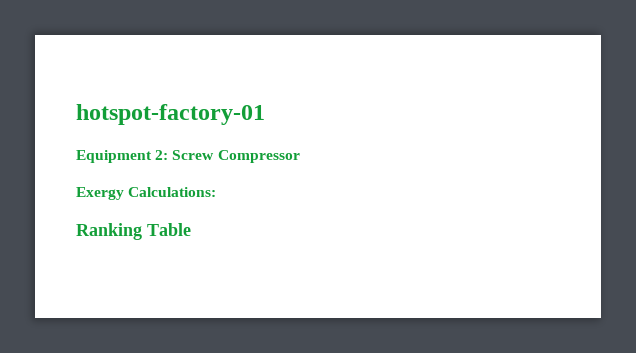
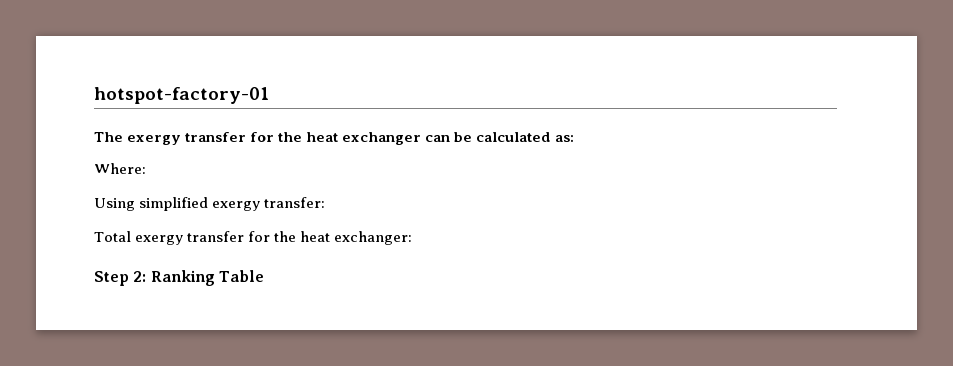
- Equipment 2: Screw Compressor
- Exergy Calculations:
- Ranking Table
+ The exergy transfer for the heat exchanger can be calculated as:
+ Where:
+ Using simplified exergy transfer:
+ Total exergy transfer for the heat exchanger:
+ Step 2: Ranking Table

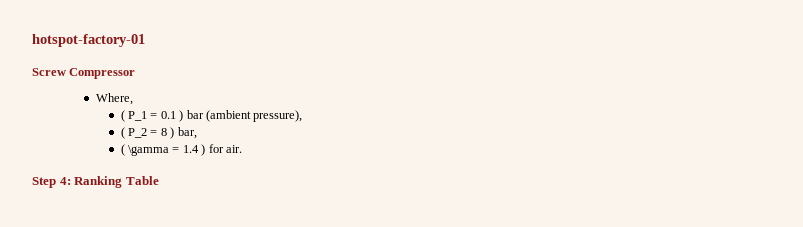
- The exergy transfer for the heat exchanger can be calculated as:
- Where:
- Using simplified exergy transfer:
- Total exergy transfer for the heat exchanger:
+ Screw Compressor
+ Where,
+ ( P_1 = 0.1 ) bar (ambient pressure),
+ ( P_2 = 8 ) bar,
+ ( \gamma = 1.4 ) for air.
- Step 2: Ranking Table
+ Step 4: Ranking Table

